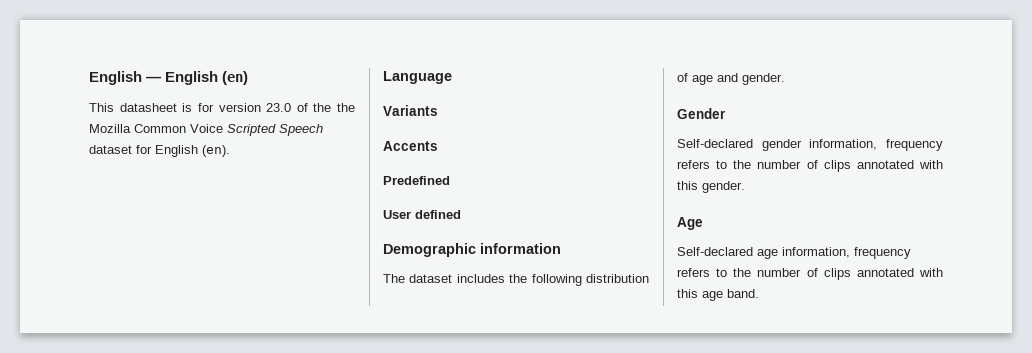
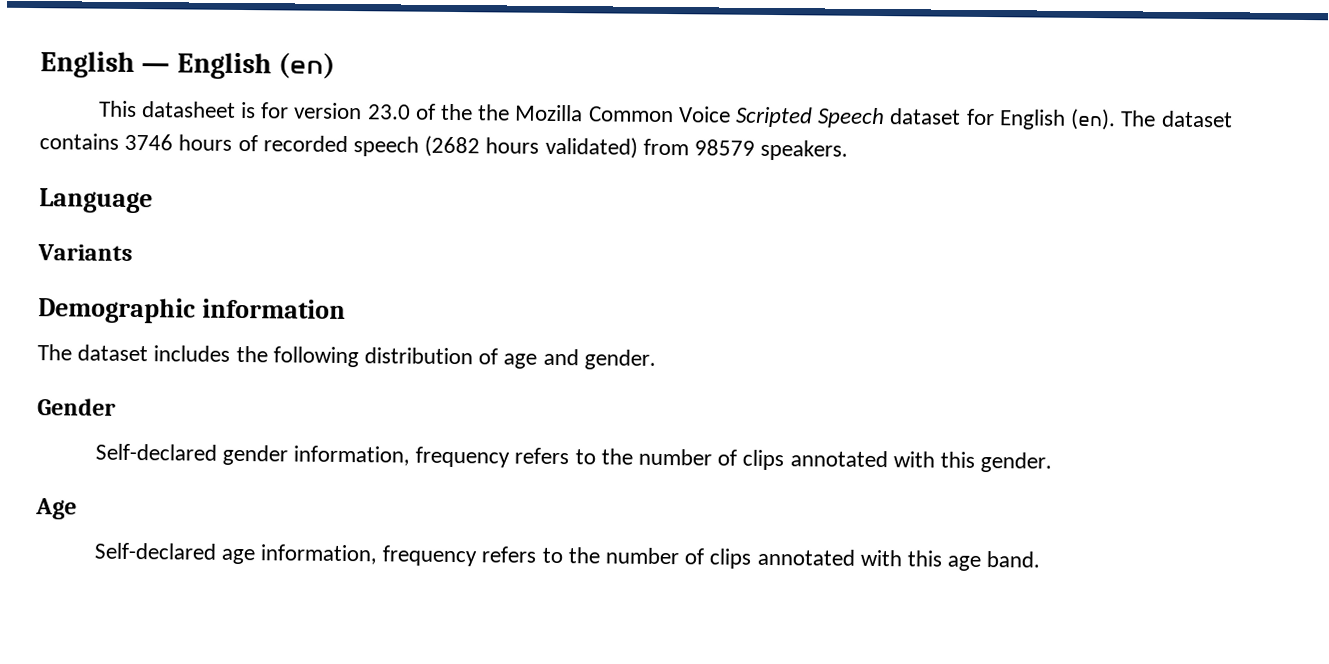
- This datasheet is for version 23.0 of the the Mozilla Common Voice Scripted Speech dataset for English (en).
+ This datasheet is for version 23.0 of the the Mozilla Common Voice Scripted Speech dataset for English (en). The dataset contains 3746 hours of recorded speech (2682 hours validated) from 98579 speakers.
  Language
  Variants
- Accents
- Predefined
- User defined

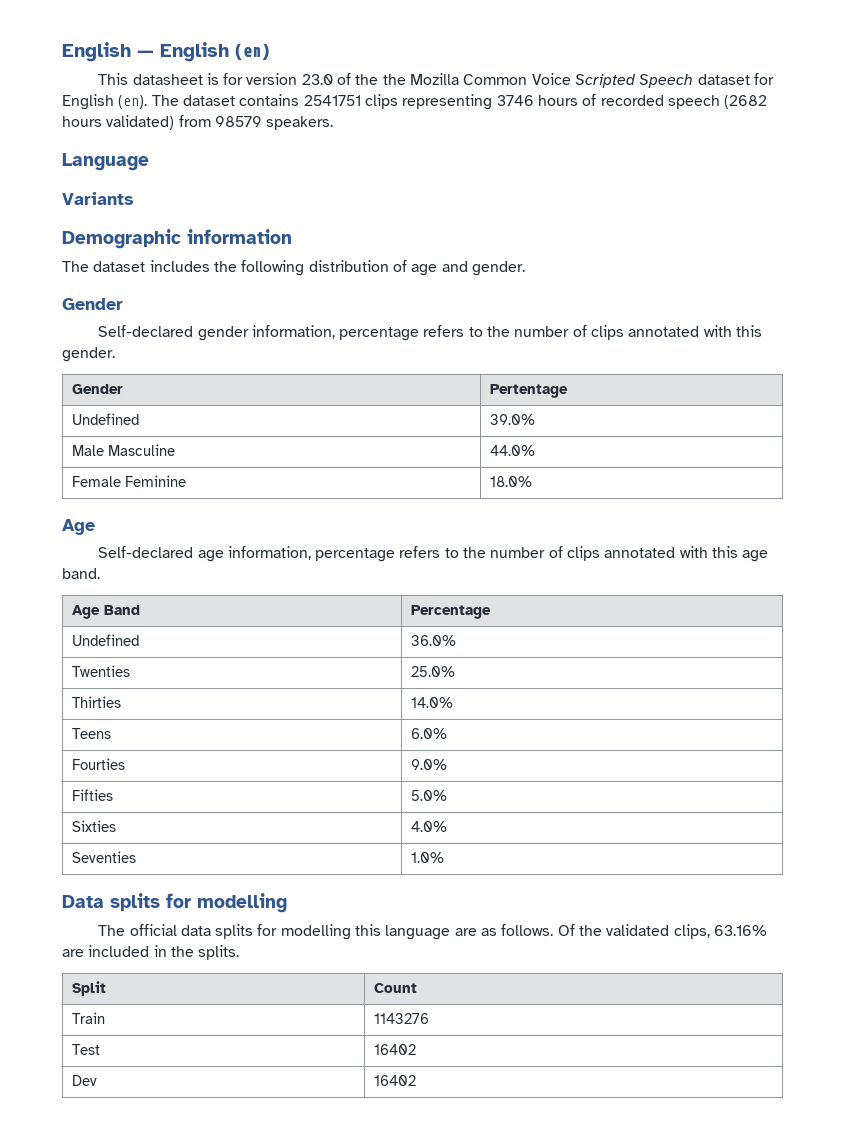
- The dataset contains 3746 hours of recorded speech (2682 hours validated) from 98579 speakers.
+ The dataset contains 2541751 clips representing 3746 hours of recorded speech (2682 hours validated) from 98579 speakers.
- Self-declared gender information, frequency refers to the number of clips annotated with this gender.
+ Self-declared gender information, percentage refers to the number of clips annotated with this gender.
+ Gender | Pertentage
+ Undefined | 39.0%
+ Male Masculine | 44.0%
+ Female Feminine | 18.0%
- Self-declared age information, frequency refers to the number of clips annotated with this age band.
+ Self-declared age information, percentage refers to the number of clips annotated with this age band.
+ Age Band | Percentage
+ Undefined | 36.0%
+ Twenties | 25.0%
+ Thirties | 14.0%
+ Teens | 6.0%
+ Fourties | 9.0%
+ Fifties | 5.0%
+ Sixties | 4.0%
+ Seventies | 1.0%
+ Data splits for modelling
+ The official data splits for modelling this language are as follows. Of the validated clips, 63.16% are included in the splits.
+ Split | Count
+ Train | 1143276
+ Test | 16402
+ Dev | 16402

